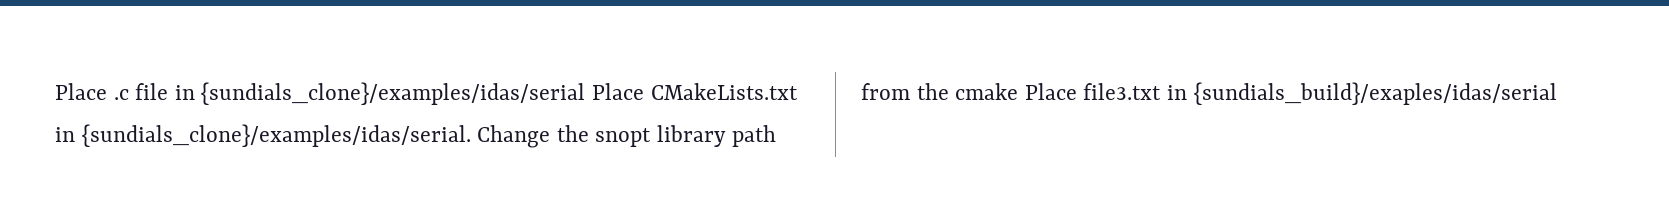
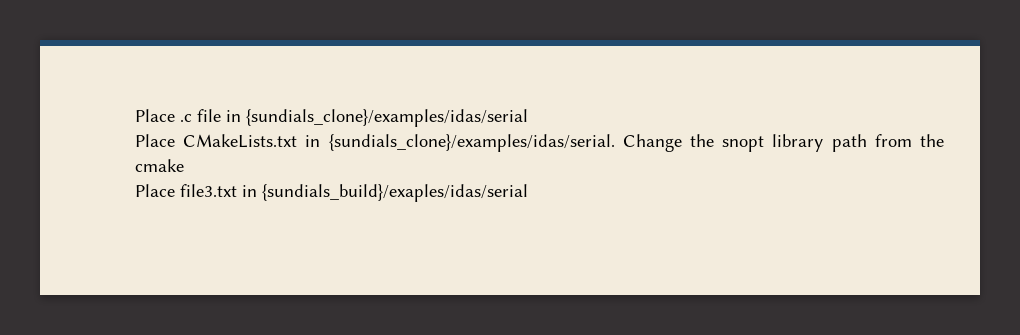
- Place .c file in {sundials_clone}/examples/idas/serial Place CMakeLists.txt in {sundials_clone}/examples/idas/serial.
+ Place .c file in {sundials_clone}/examples/idas/serial
+ Place CMakeLists.txt in {sundials_clone}/examples/idas/serial.
- Change the snopt library path from the cmake Place file3.txt in {sundials_build}/exaples/idas/serial
+ Change the snopt library path from the cmake
+ Place file3.txt in {sundials_build}/exaples/idas/serial

